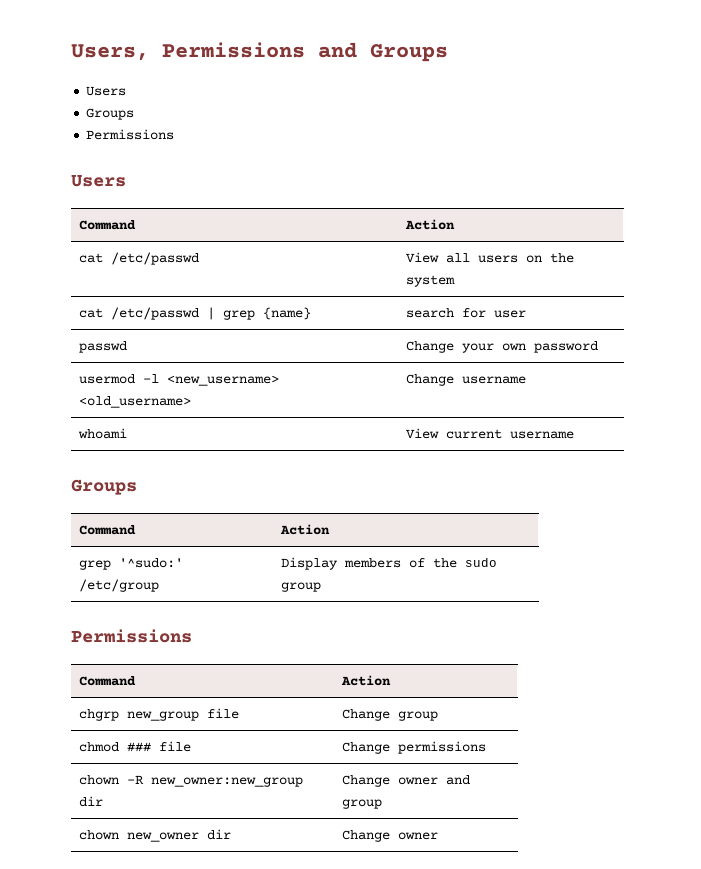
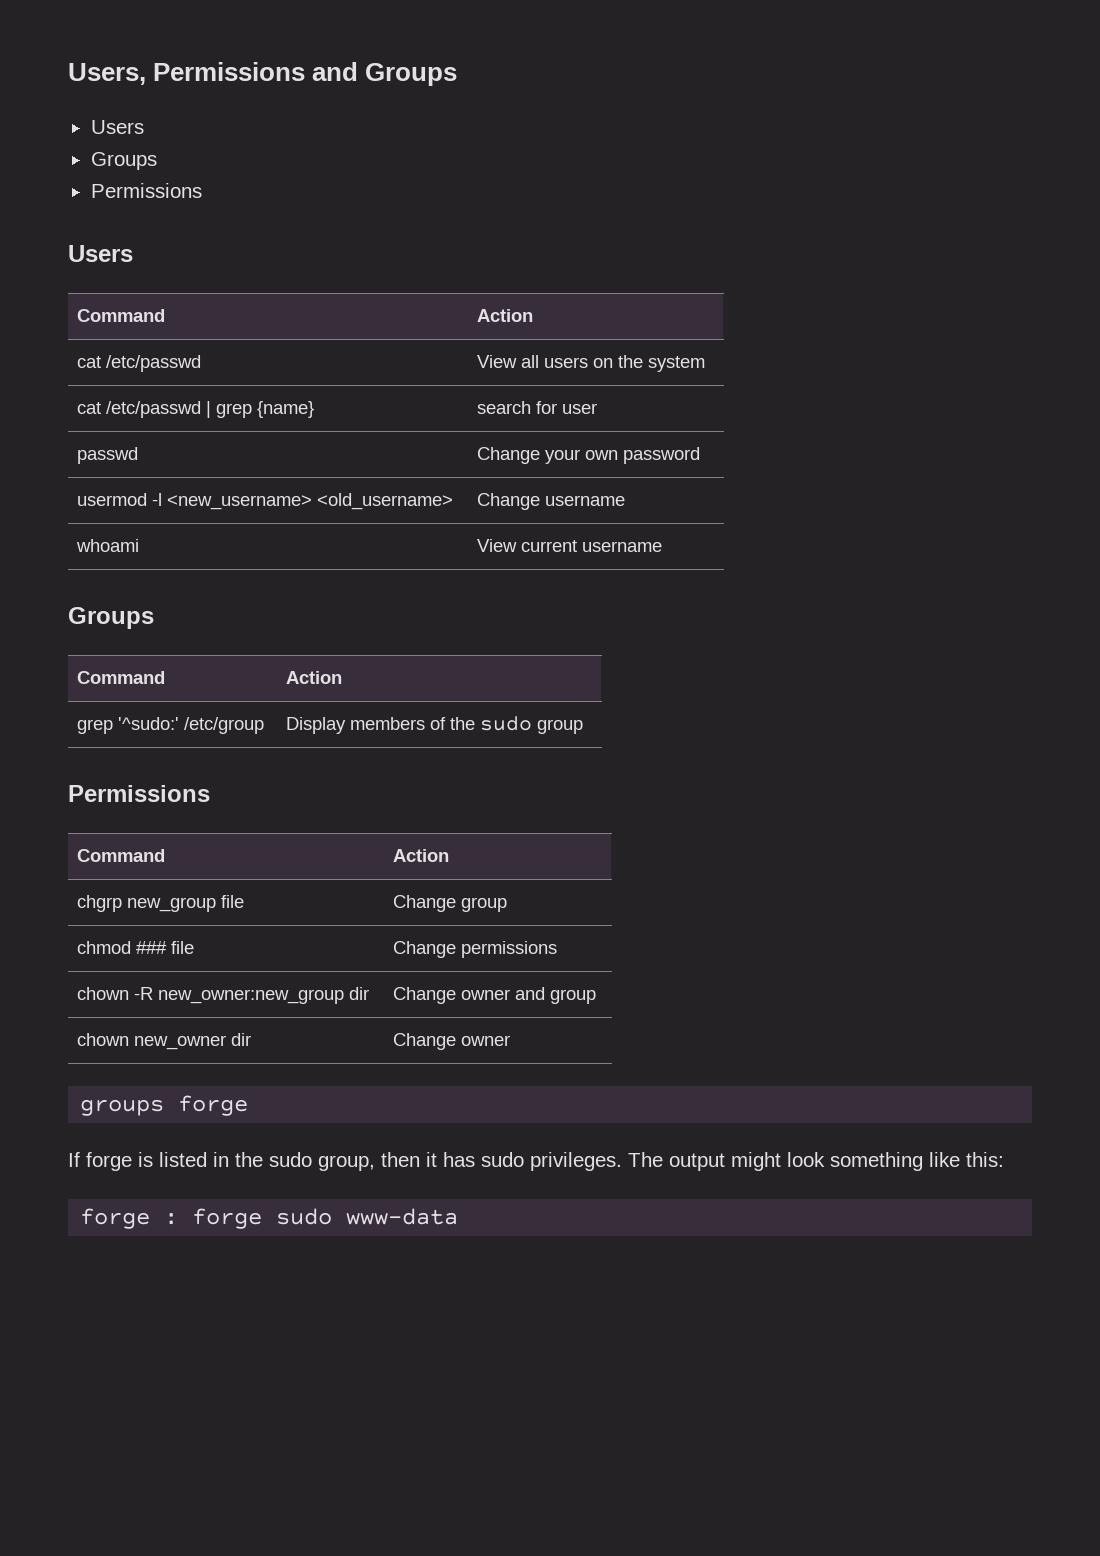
+ groups forge
+ If forge is listed in the sudo group, then it has sudo privileges. The output might look something like this:
+ forge : forge sudo www-data

